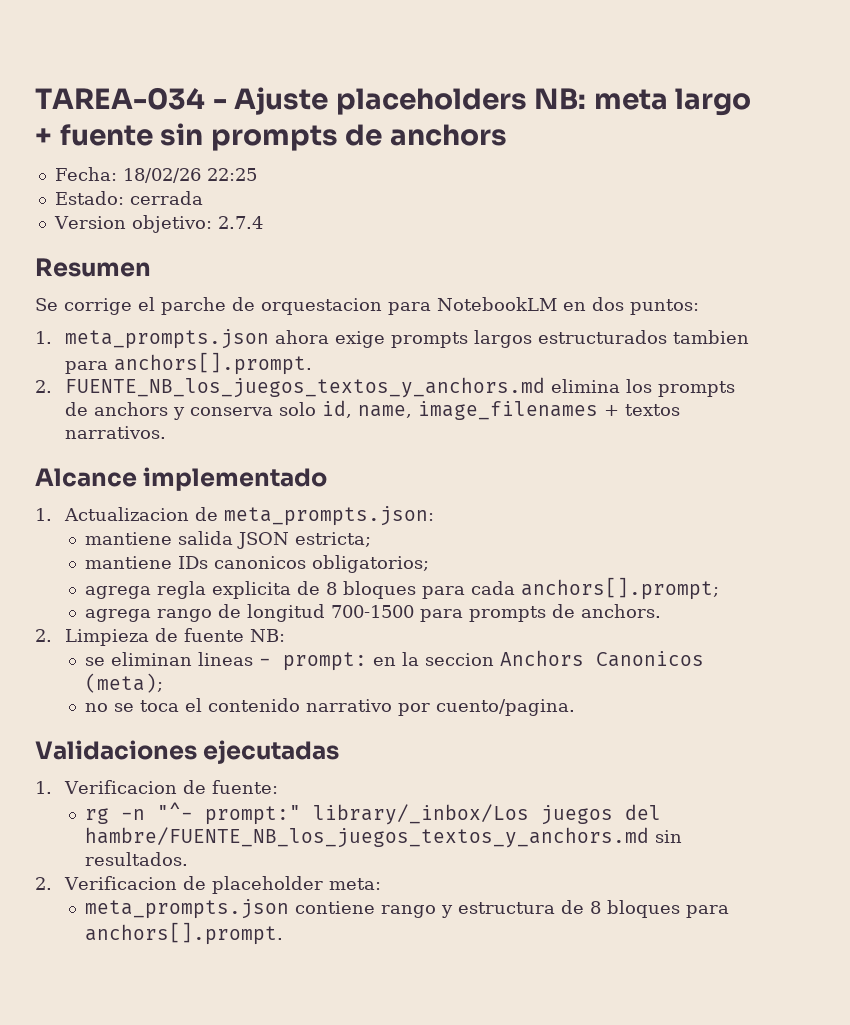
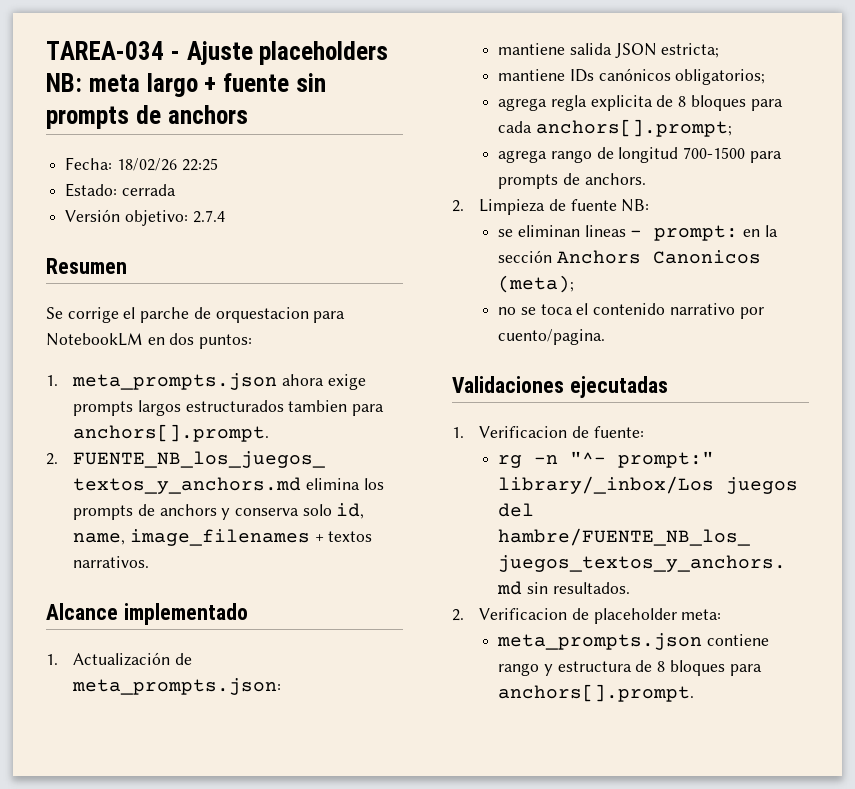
- Version objetivo: 2.7.4
+ Versión objetivo: 2.7.4
- 1. Actualizacion de meta_prompts.json:
+ 1. Actualización de meta_prompts.json:
- mantiene IDs canonicos obligatorios;
+ mantiene IDs canónicos obligatorios;
- se eliminan lineas - prompt: en la seccion Anchors Canonicos (meta);
+ se eliminan lineas - prompt: en la sección Anchors Canonicos (meta);

